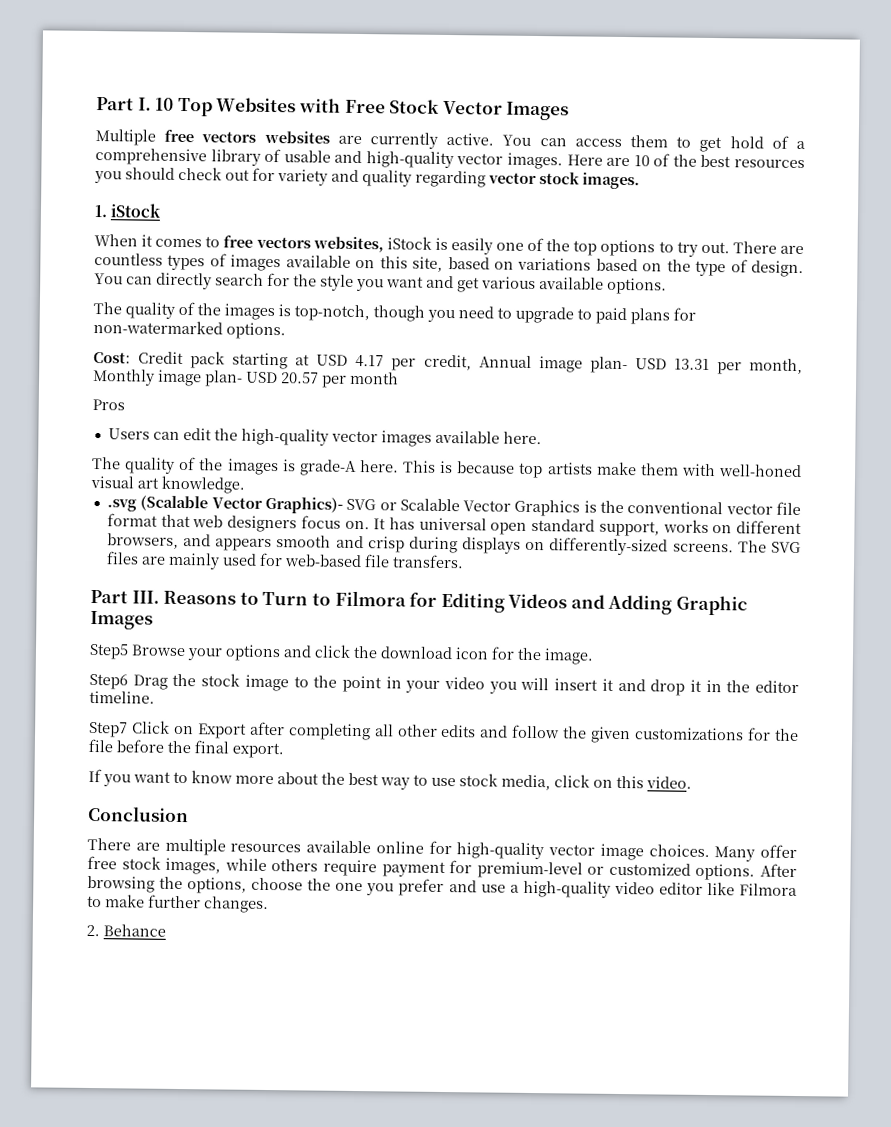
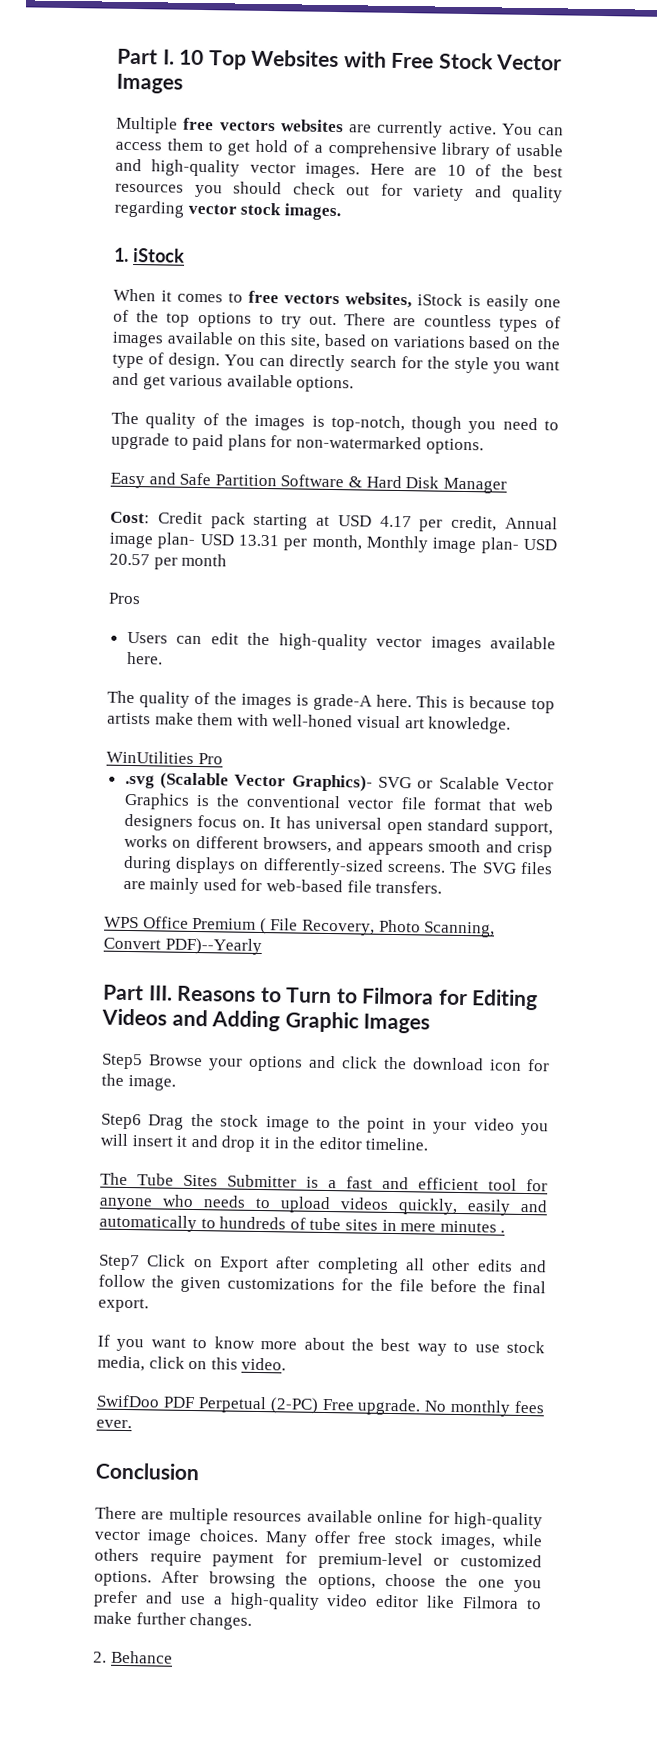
+ Easy and Safe Partition Software & Hard Disk Manager
+ WinUtilities Pro
+ WPS Office Premium ( File Recovery, Photo Scanning, Convert PDF)--Yearly
+ The Tube Sites Submitter is a fast and efficient tool for anyone who needs to upload videos quickly, easily and automatically to hundreds of tube sites in mere minutes .
+ SwifDoo PDF Perpetual (2-PC) Free upgrade. No monthly fees ever.

